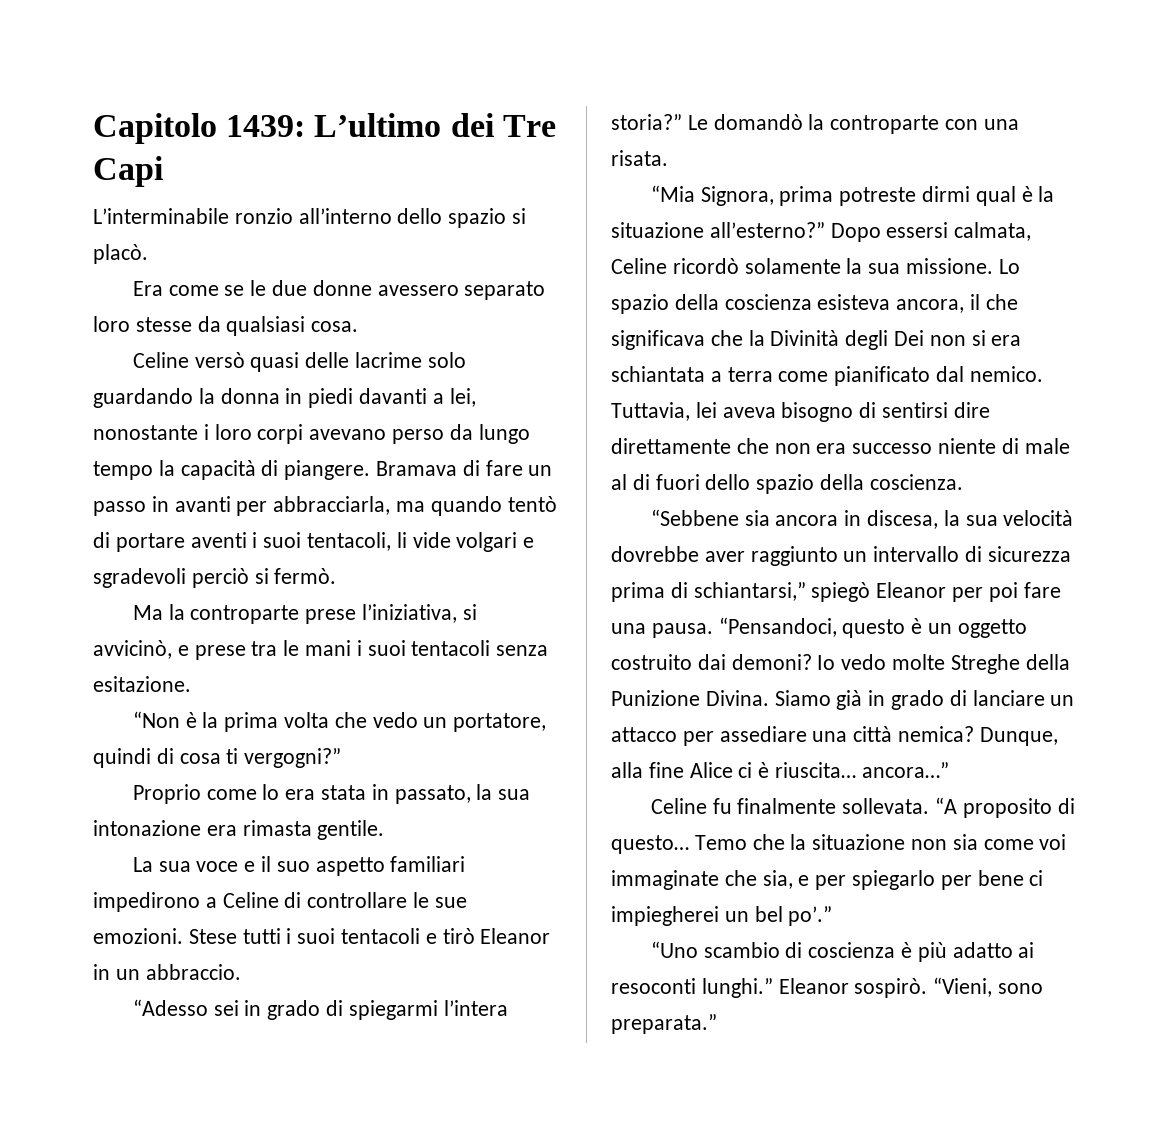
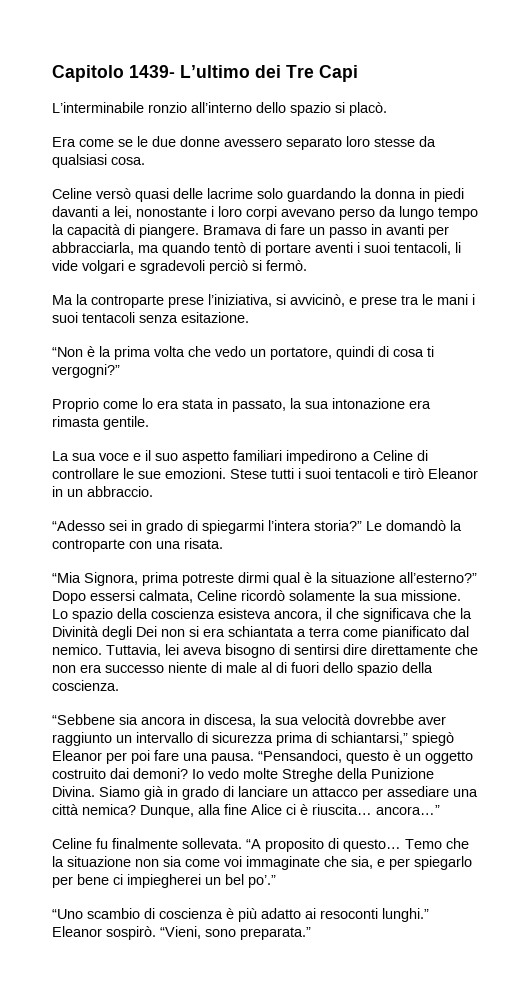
- Capitolo 1439: L’ultimo dei Tre Capi
+ Capitolo 1439- L’ultimo dei Tre Capi

